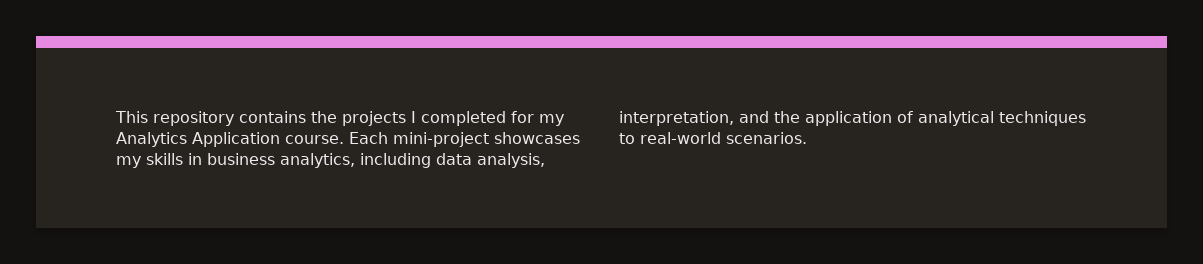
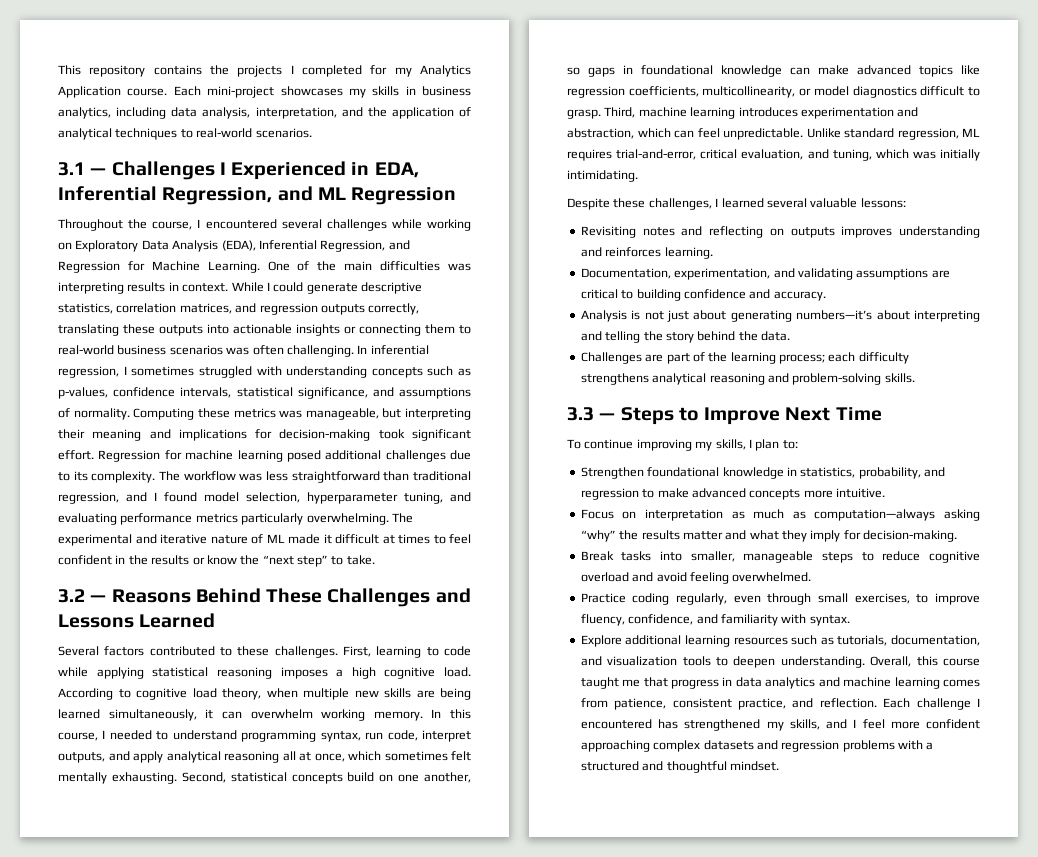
+ 3.1 — Challenges I Experienced in EDA, Inferential Regression, and ML Regression
+ Throughout the course, I encountered several challenges while working on Exploratory Data Analysis (EDA), Inferential Regression, and Regression for Machine Learning. One of the main difficulties was interpreting results in context. While I could generate descriptive statistics, correlation matrices, and regression outputs correctly, translating these outputs into actionable insights or connecting them to real-world business scenarios was often challenging. In inferential regression, I sometimes struggled with understanding concepts such as p-values, confidence intervals, statistical significance, and assumptions of normality. Computing these metrics was manageable, but interpreting their meaning and implications for decision-making took significant effort. Regression for machine learning posed additional challenges due to its complexity. The workflow was less straightforward than traditional regression, and I found model selection, hyperparameter tuning, and evaluating performance metrics particularly overwhelming. The experimental and iterative nature of ML made it difficult at times to feel confident in the results or know the “next step” to take.
+ 3.2 — Reasons Behind These Challenges and Lessons Learned
+ Several factors contributed to these challenges. First, learning to code while applying statistical reasoning imposes a high cognitive load. According to cognitive load theory, when multiple new skills are being learned simultaneously, it can overwhelm working memory. In this course, I needed to understand programming syntax, run code, interpret outputs, and apply analytical reasoning all at once, which sometimes felt mentally exhausting. Second, statistical concepts build on one another, so gaps in foundational knowledge can make advanced topics like regression coefficients, multicollinearity, or model diagnostics difficult to grasp. Third, machine learning introduces experimentation and abstraction, which can feel unpredictable. Unlike standard regression, ML requires trial-and-error, critical evaluation, and tuning, which was initially intimidating.
+ Despite these challenges, I learned several valuable lessons:
+ Revisiting notes and reflecting on outputs improves understanding and reinforces learning.
+ Documentation, experimentation, and validating assumptions are critical to building confidence and accuracy.
+ Analysis is not just about generating numbers—it’s about interpreting and telling the story behind the data.
+ Challenges are part of the learning process; each difficulty strengthens analytical reasoning and problem-solving skills.
+ 3.3 — Steps to Improve Next Time
+ To continue improving my skills, I plan to:
+ Strengthen foundational knowledge in statistics, probability, and regression to make advanced concepts more intuitive.
+ Focus on interpretation as much as computation—always asking “why” the results matter and what they imply for decision-making.
+ Break tasks into smaller, manageable steps to reduce cognitive overload and avoid feeling overwhelmed.
+ Practice coding regularly, even through small exercises, to improve fluency, confidence, and familiarity with syntax.
+ Explore additional learning resources such as tutorials, documentation, and visualization tools to deepen understanding. Overall, this course taught me that progress in data analytics and machine learning comes from patience, consistent practice, and reflection. Each challenge I encountered has strengthened my skills, and I feel more confident approaching complex datasets and regression problems with a structured and thoughtful mindset.

